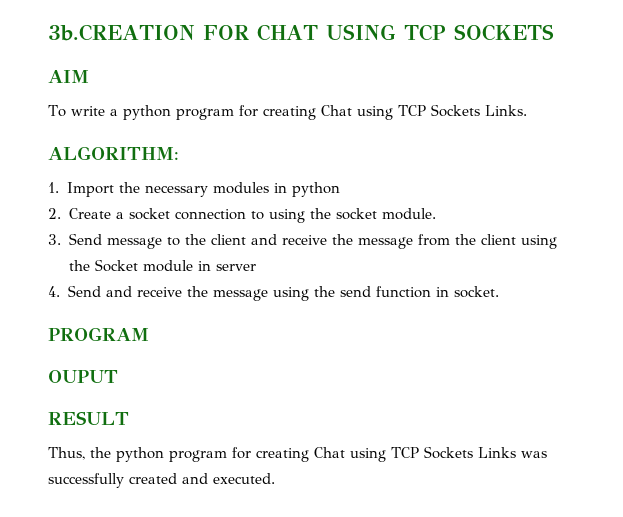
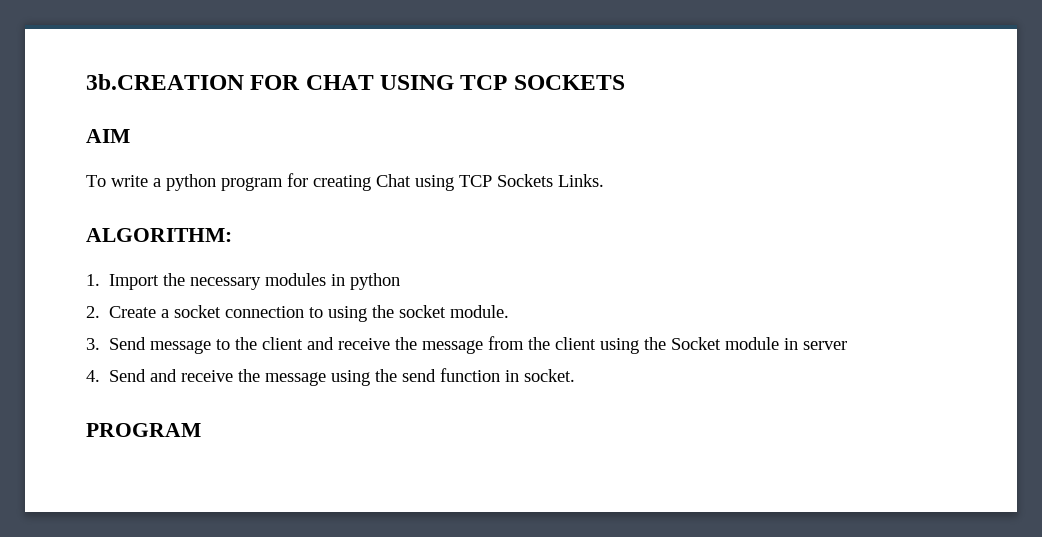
- OUPUT
- RESULT
- Thus, the python program for creating Chat using TCP Sockets Links was successfully created and executed.

